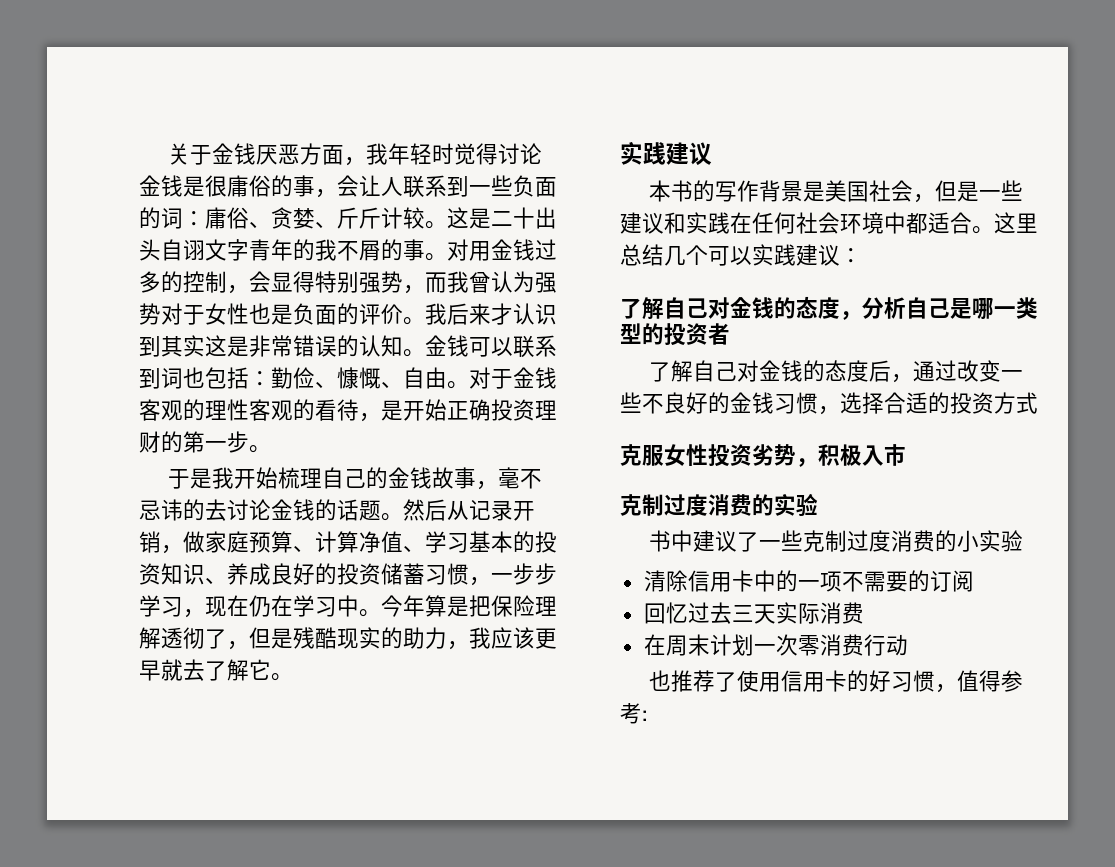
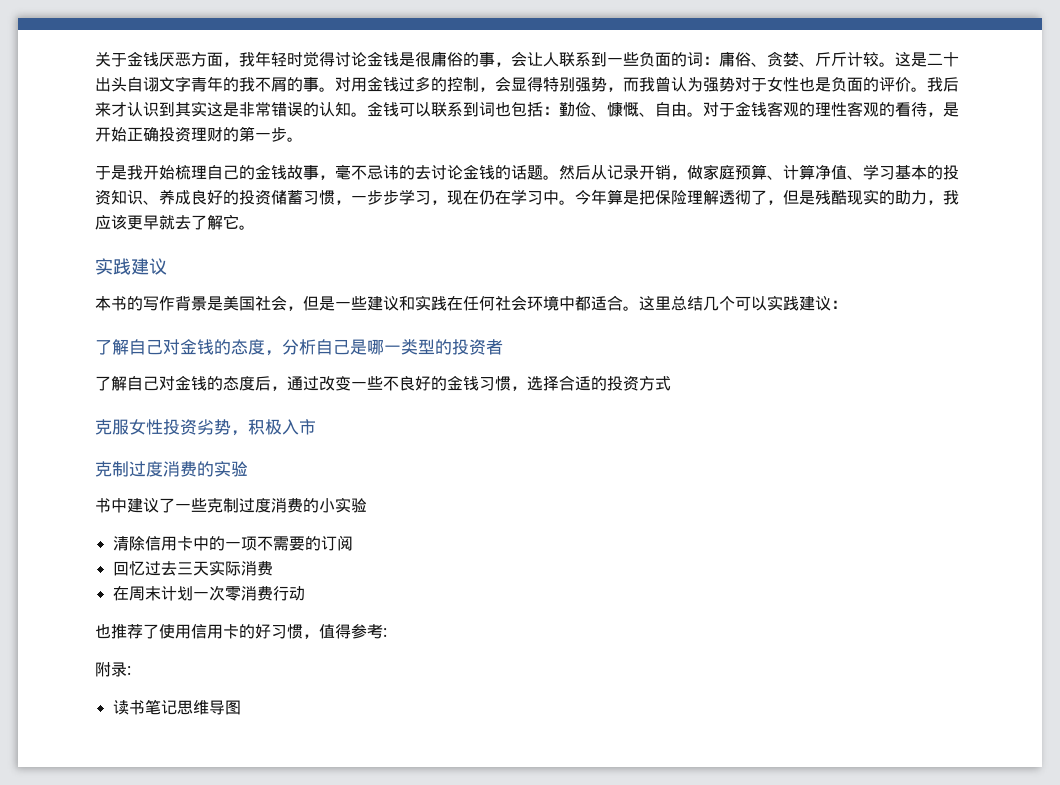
+ 附录:
+ 读书笔记思维导图

